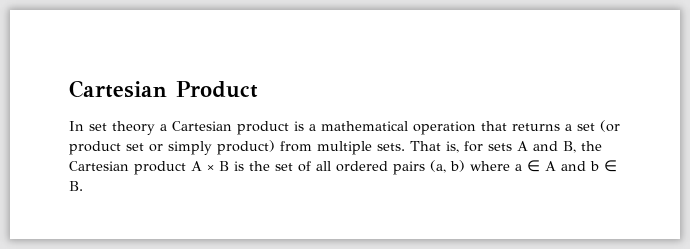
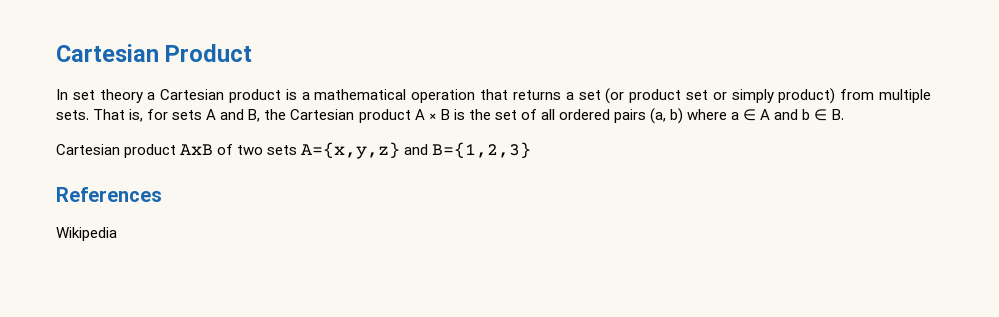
+ Cartesian product AxB of two sets A={x,y,z} and B={1,2,3}
+ References
+ Wikipedia

